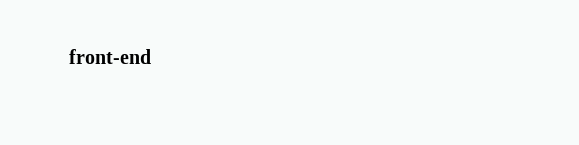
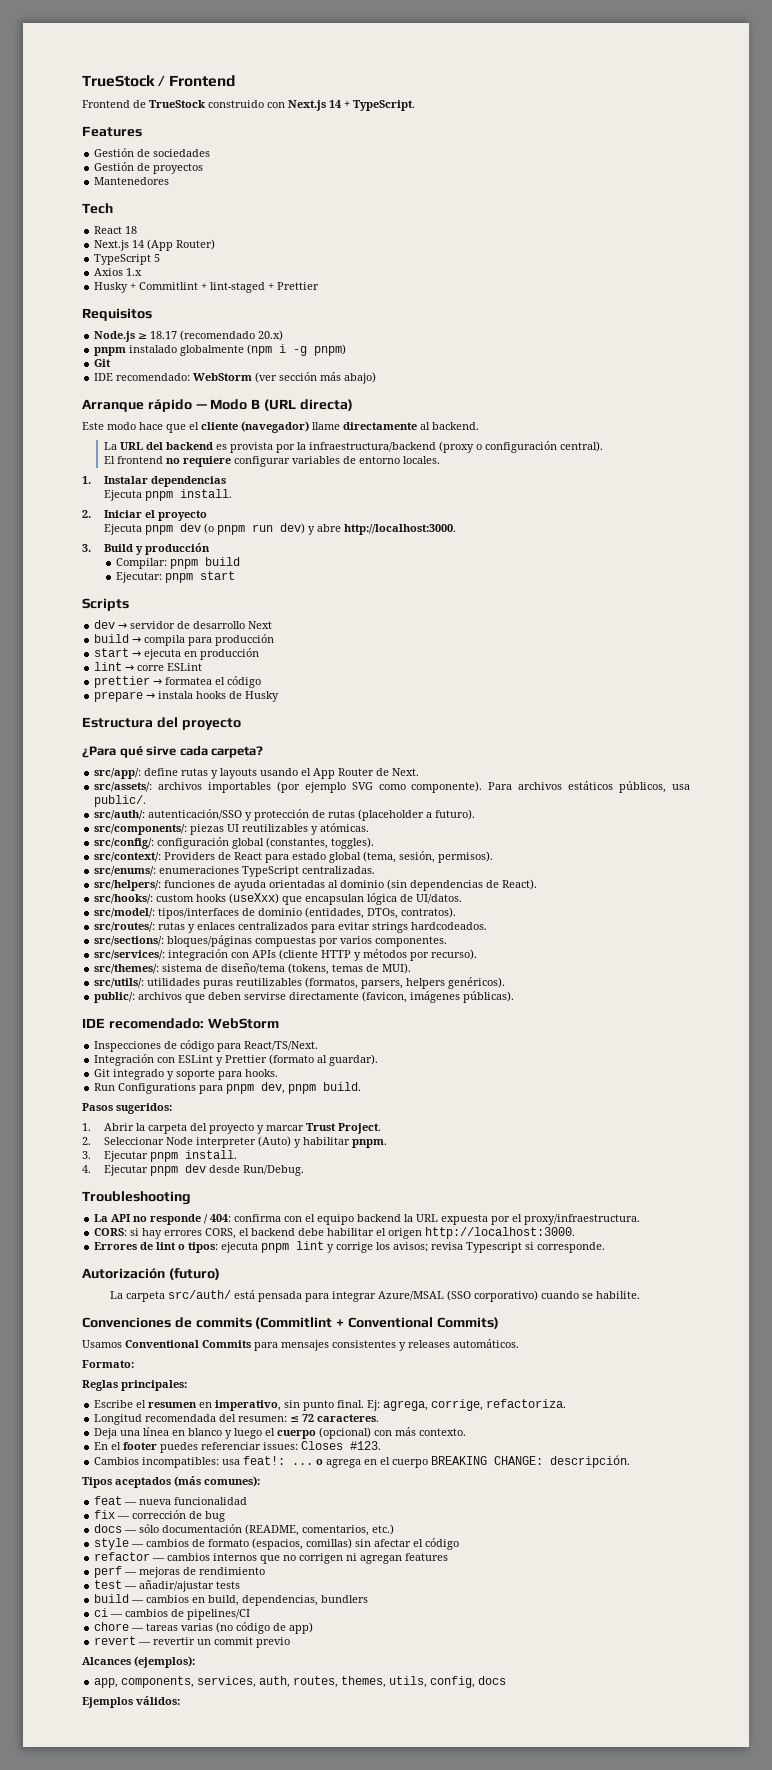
- front-end
+ TrueStock / Frontend
+ Frontend de TrueStock construido con Next.js 14 + TypeScript.
+ Features
+ Gestión de sociedades
+ Gestión de proyectos
+ Mantenedores
+ Tech
+ React 18
+ Next.js 14 (App Router)
+ TypeScript 5
+ Axios 1.x
+ Husky + Commitlint + lint-staged + Prettier
+ Requisitos
+ Node.js ≥ 18.17 (recomendado 20.x)
+ pnpm instalado globalmente (npm i -g pnpm)
+ Git
+ IDE recomendado: WebStorm (ver sección más abajo)
+ Arranque rápido — Modo B (URL directa)
+ Este modo hace que el cliente (navegador) llame directamente al backend.
+ La URL del backend es provista por la infraestructura/backend (proxy o configuración central).
+ El frontend no requiere configurar variables de entorno locales.
+ 1. Instalar dependencias
+ Ejecuta pnpm install.
+ 2. Iniciar el proyecto
+ Ejecuta pnpm dev (o pnpm run dev) y abre http://localhost:3000.
+ 3. Build y producción
+ Compilar: pnpm build
+ Ejecutar: pnpm start
+ Scripts
+ dev → servidor de desarrollo Next
+ build → compila para producción
+ start → ejecuta en producción
+ lint → corre ESLint
+ prettier → formatea el código
+ prepare → instala hooks de Husky
+ Estructura del proyecto
+ ¿Para qué sirve cada carpeta?
+ src/app/: define rutas y layouts usando el App Router de Next.
+ src/assets/: archivos importables (por ejemplo SVG como componente). Para archivos estáticos públicos, usa public/.
+ src/auth/: autenticación/SSO y protección de rutas (placeholder a futuro).
+ src/components/: piezas UI reutilizables y atómicas.
+ src/config/: configuración global (constantes, toggles).
+ src/context/: Providers de React para estado global (tema, sesión, permisos).
+ src/enums/: enumeraciones TypeScript centralizadas.
+ src/helpers/: funciones de ayuda orientadas al dominio (sin dependencias de React).
+ src/hooks/: custom hooks (useXxx) que encapsulan lógica de UI/datos.
+ src/model/: tipos/interfaces de dominio (entidades, DTOs, contratos).
+ src/routes/: rutas y enlaces centralizados para evitar strings hardcodeados.
+ src/sections/: bloques/páginas compuestas por varios componentes.
+ src/services/: integración con APIs (cliente HTTP y métodos por recurso).
+ src/themes/: sistema de diseño/tema (tokens, temas de MUI).
+ src/utils/: utilidades puras reutilizables (formatos, parsers, helpers genéricos).
+ public/: archivos que deben servirse directamente (favicon, imágenes públicas).
+ IDE recomendado: WebStorm
+ Inspecciones de código para React/TS/Next.
+ Integración con ESLint y Prettier (formato al guardar).
+ Git integrado y soporte para hooks.
+ Run Configurations para pnpm dev, pnpm build.
+ Pasos sugeridos:
+ 1. Abrir la carpeta del proyecto y marcar Trust Project.
+ 2. Seleccionar Node interpreter (Auto) y habilitar pnpm.
+ 3. Ejecutar pnpm install.
+ 4. Ejecutar pnpm dev desde Run/Debug.
+ Troubleshooting
+ La API no responde / 404: confirma con el equipo backend la URL expuesta por el proxy/infraestructura.
+ CORS: si hay errores CORS, el backend debe habilitar el origen http://localhost:3000.
+ Errores de lint o tipos: ejecuta pnpm lint y corrige los avisos; revisa Typescript si corresponde.
+ Autorización (futuro)
+ La carpeta src/auth/ está pensada para integrar Azure/MSAL (SSO corporativo) cuando se habilite.
+ Convenciones de commits (Commitlint + Conventional Commits)
+ Usamos Conventional Commits para mensajes consistentes y releases automáticos.
+ Formato:
+ Reglas principales:
+ Escribe el resumen en imperativo, sin punto final. Ej: agrega, corrige, refactoriza.
+ Longitud recomendada del resumen: ≤ 72 caracteres.
+ Deja una línea en blanco y luego el cuerpo (opcional) con más contexto.
+ En el footer puedes referenciar issues: Closes #123.
+ Cambios incompatibles: usa feat!: ... o agrega en el cuerpo BREAKING CHANGE: descripción.
+ Tipos aceptados (más comunes):
+ feat — nueva funcionalidad
+ fix — corrección de bug
+ docs — sólo documentación (README, comentarios, etc.)
+ style — cambios de formato (espacios, comillas) sin afectar el código
+ refactor — cambios internos que no corrigen ni agregan features
+ perf — mejoras de rendimiento
+ test — añadir/ajustar tests
+ build — cambios en build, dependencias, bundlers
+ ci — cambios de pipelines/CI
+ chore — tareas varias (no código de app)
+ revert — revertir un commit previo
+ Alcances (ejemplos):
+ app, components, services, auth, routes, themes, utils, config, docs
+ Ejemplos válidos:

